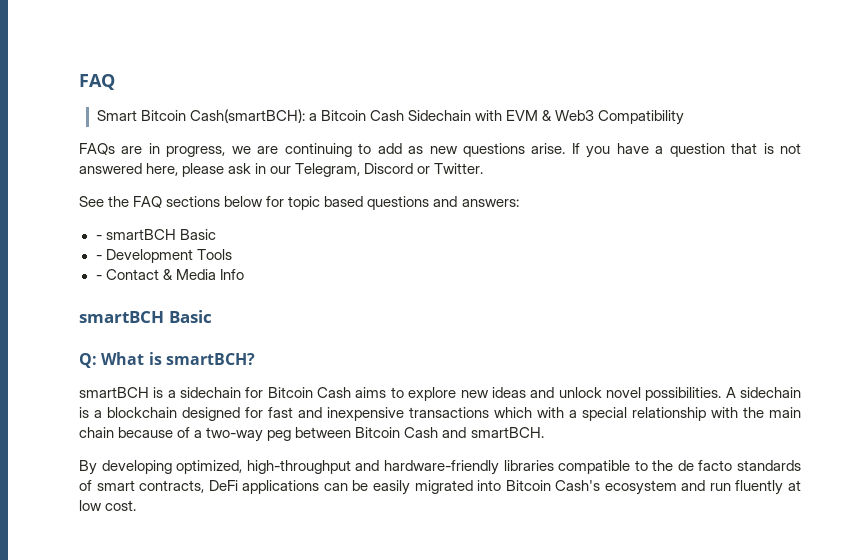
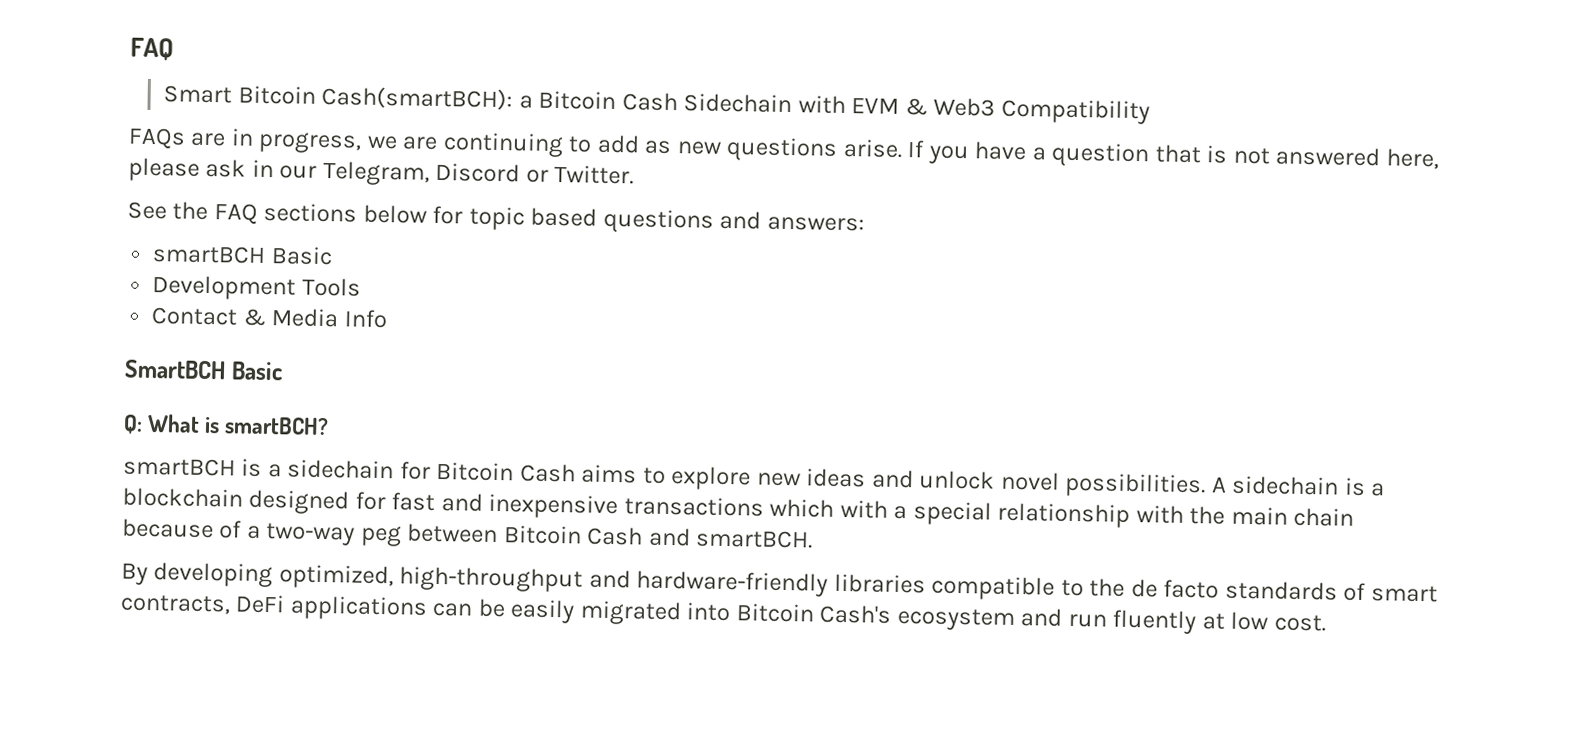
- - smartBCH Basic
- - Development Tools
+ smartBCH Basic
+ Development Tools
- - Contact & Media Info
- smartBCH Basic
+ Contact & Media Info
+ SmartBCH Basic

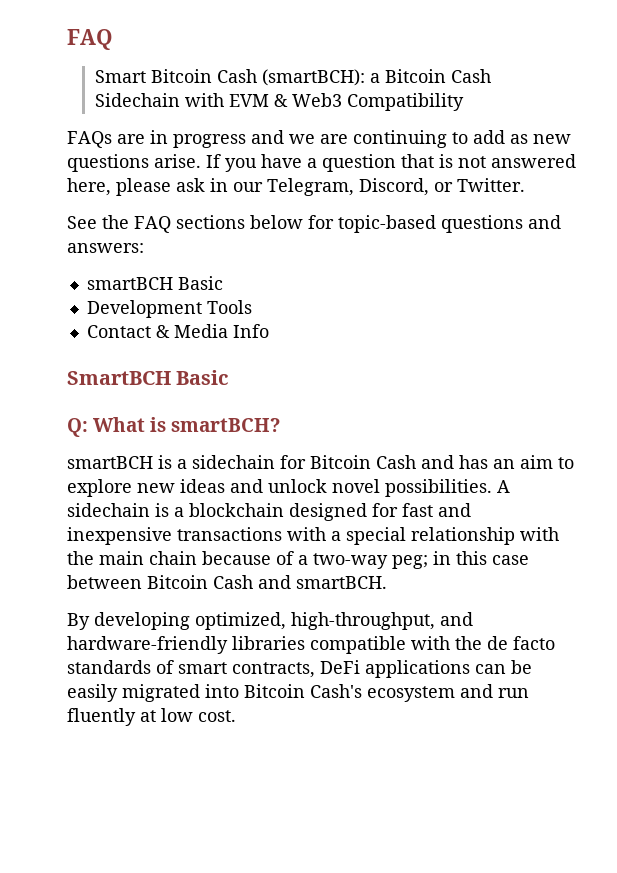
- Smart Bitcoin Cash(smartBCH): a Bitcoin Cash Sidechain with EVM & Web3 Compatibility
+ Smart Bitcoin Cash (smartBCH): a Bitcoin Cash Sidechain with EVM & Web3 Compatibility
- FAQs are in progress, we are continuing to add as new questions arise.
+ FAQs are in progress and we are continuing to add as new questions arise.
- If you have a question that is not answered here, please ask in our Telegram, Discord or Twitter.
+ If you have a question that is not answered here, please ask in our Telegram, Discord, or Twitter.
- See the FAQ sections below for topic based questions and answers:
+ See the FAQ sections below for topic-based questions and answers:
- smartBCH is a sidechain for Bitcoin Cash aims to explore new ideas and unlock novel possibilities.
+ smartBCH is a sidechain for Bitcoin Cash and has an aim to explore new ideas and unlock novel possibilities.
- A sidechain is a blockchain designed for fast and inexpensive transactions which with a special relationship with the main chain because of a two-way peg between Bitcoin Cash and smartBCH.
+ A sidechain is a blockchain designed for fast and inexpensive transactions with a special relationship with the main chain because of a two-way peg; in this case between Bitcoin Cash and smartBCH.
- By developing optimized, high-throughput and hardware-friendly libraries compatible to the de facto standards of smart contracts, DeFi applications can be easily migrated into Bitcoin Cash's ecosystem and run fluently at low cost.
+ By developing optimized, high-throughput, and hardware-friendly libraries compatible with the de facto standards of smart contracts, DeFi applications can be easily migrated into Bitcoin Cash's ecosystem and run fluently at low cost.

